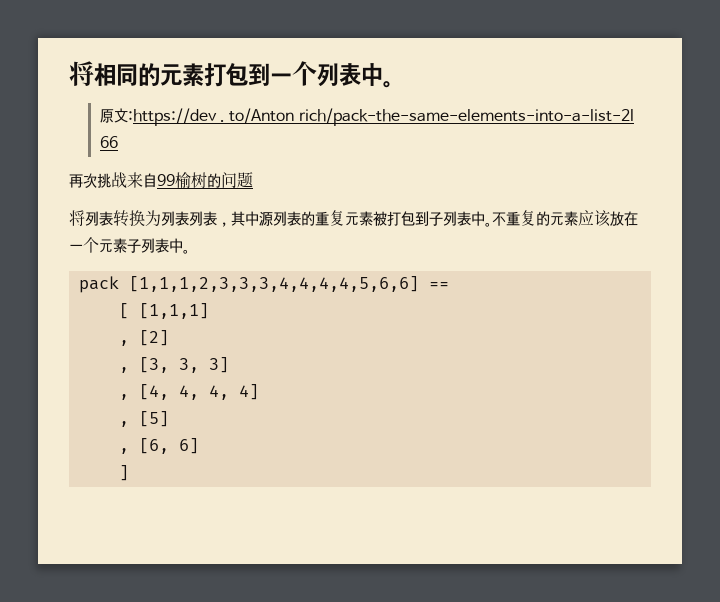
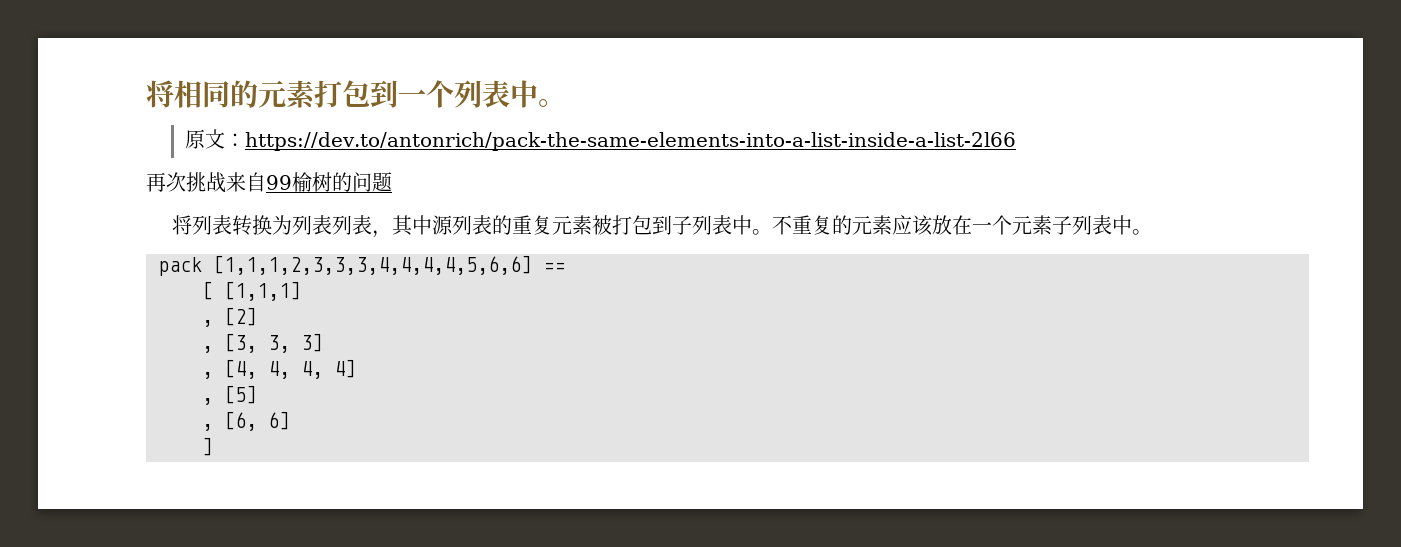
- 原文:https://dev . to/Anton rich/pack-the-same-elements-into-a-list-2l 66
+ 原文：https://dev.to/antonrich/pack-the-same-elements-into-a-list-inside-a-list-2l66

